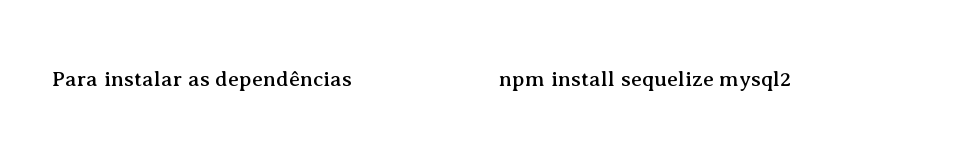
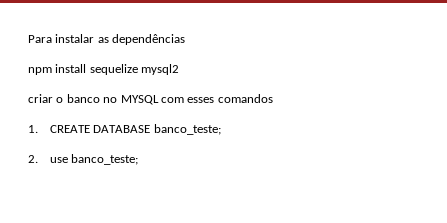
+ criar o banco no MYSQL com esses comandos
+ 1. CREATE DATABASE banco_teste;
+ 2. use banco_teste;

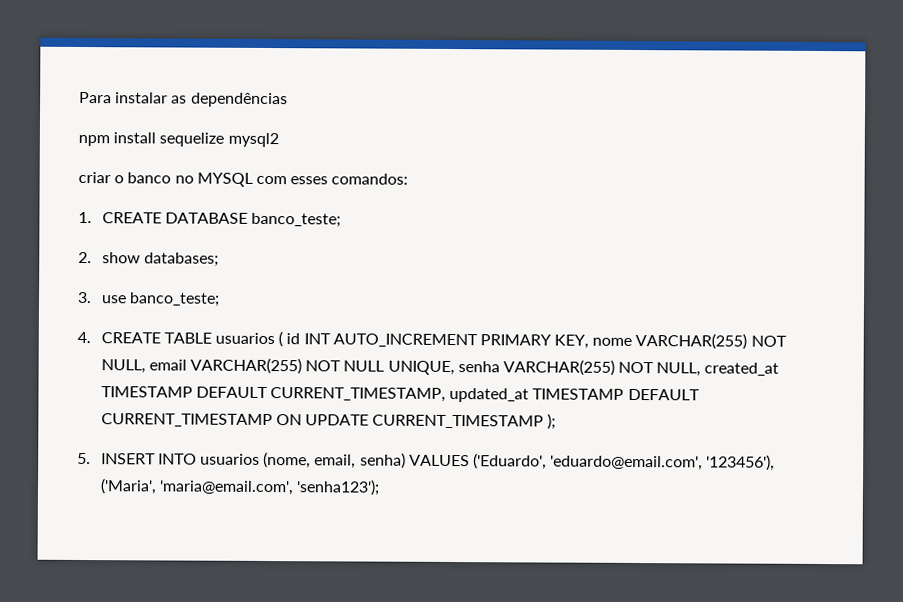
- criar o banco no MYSQL com esses comandos
+ criar o banco no MYSQL com esses comandos:
- 2. use banco_teste;
+ 2. show databases;
+ 3. use banco_teste;
+ 4. CREATE TABLE usuarios ( id INT AUTO_INCREMENT PRIMARY KEY, nome VARCHAR(255) NOT NULL, email VARCHAR(255) NOT NULL UNIQUE, senha VARCHAR(255) NOT NULL, created_at TIMESTAMP DEFAULT CURRENT_TIMESTAMP, updated_at TIMESTAMP DEFAULT CURRENT_TIMESTAMP ON UPDATE CURRENT_TIMESTAMP );
+ 5. INSERT INTO usuarios (nome, email, senha) VALUES ('Eduardo', 'eduardo@email.com', '123456'), ('Maria', 'maria@email.com', 'senha123');

